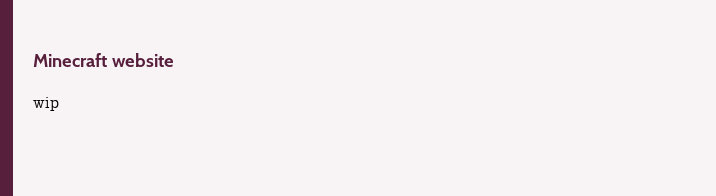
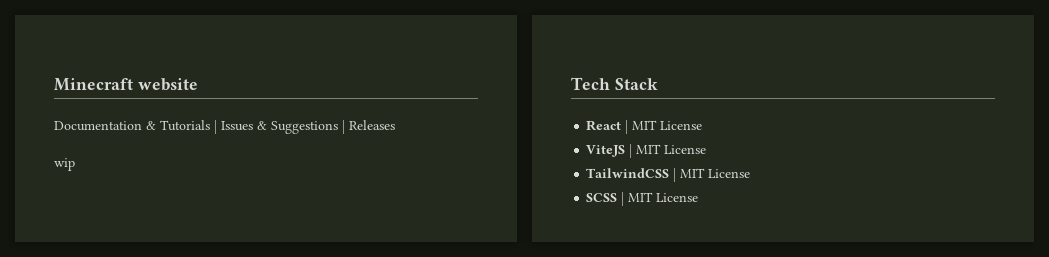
+ Documentation & Tutorials | Issues & Suggestions | Releases
  wip
+ Tech Stack
+ React | MIT License
+ ViteJS | MIT License
+ TailwindCSS | MIT License
+ SCSS | MIT License

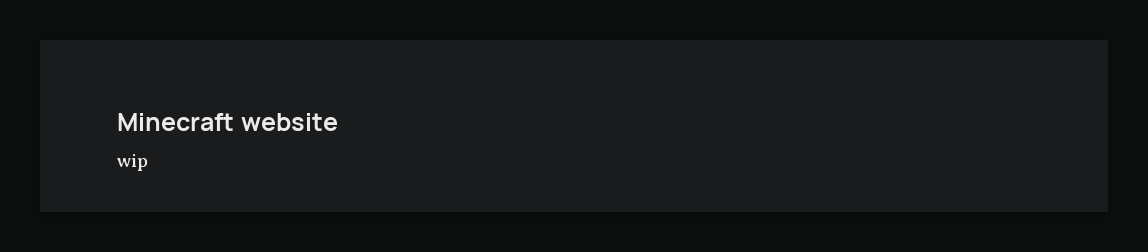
- Documentation & Tutorials | Issues & Suggestions | Releases
  wip
- Tech Stack
- React | MIT License
- ViteJS | MIT License
- TailwindCSS | MIT License
- SCSS | MIT License

